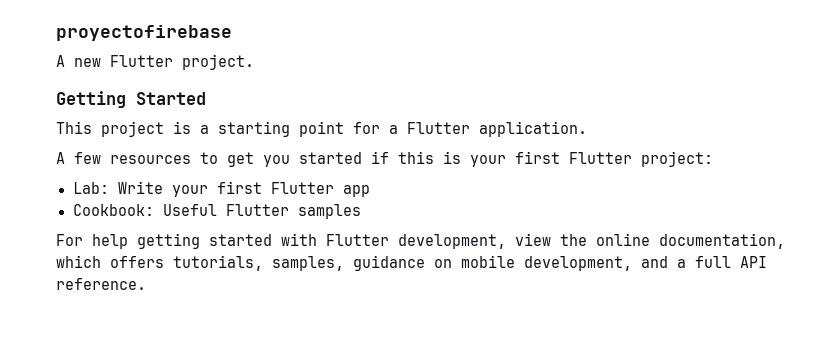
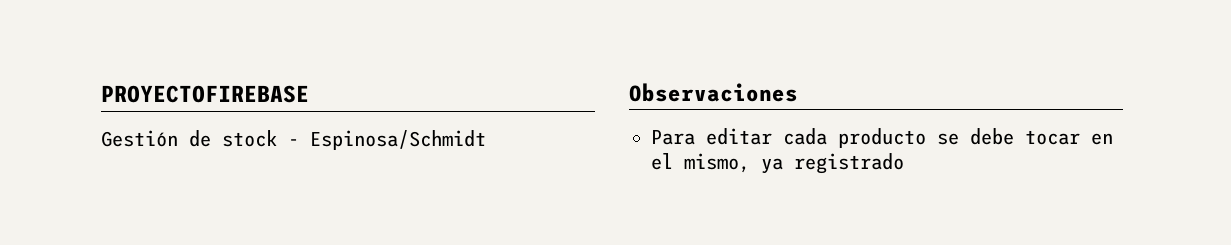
- proyectofirebase
- A new Flutter project.
- Getting Started
- This project is a starting point for a Flutter application.
- A few resources to get you started if this is your first Flutter project:
- Lab: Write your first Flutter app
- Cookbook: Useful Flutter samples
- For help getting started with Flutter development, view the online documentation, which offers tutorials, samples, guidance on mobile development, and a full API reference.
+ PROYECTOFIREBASE
+ Gestión de stock - Espinosa/Schmidt
+ Observaciones
+ Para editar cada producto se debe tocar en el mismo, ya registrado

